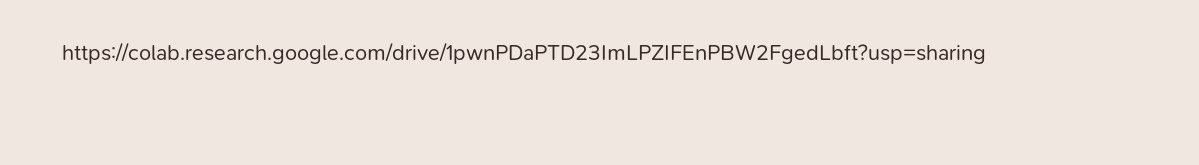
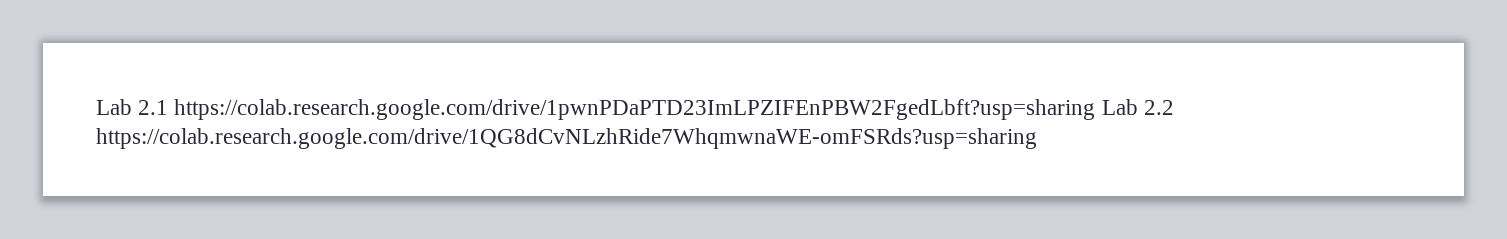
- https://colab.research.google.com/drive/1pwnPDaPTD23ImLPZIFEnPBW2FgedLbft?usp=sharing
+ Lab 2.1 https://colab.research.google.com/drive/1pwnPDaPTD23ImLPZIFEnPBW2FgedLbft?usp=sharing Lab 2.2 https://colab.research.google.com/drive/1QG8dCvNLzhRide7WhqmwnaWE-omFSRds?usp=sharing

